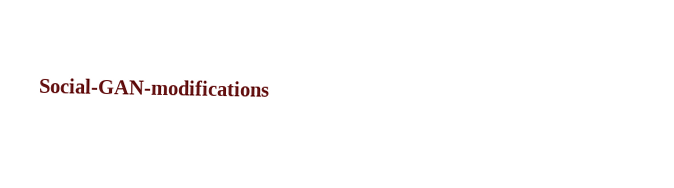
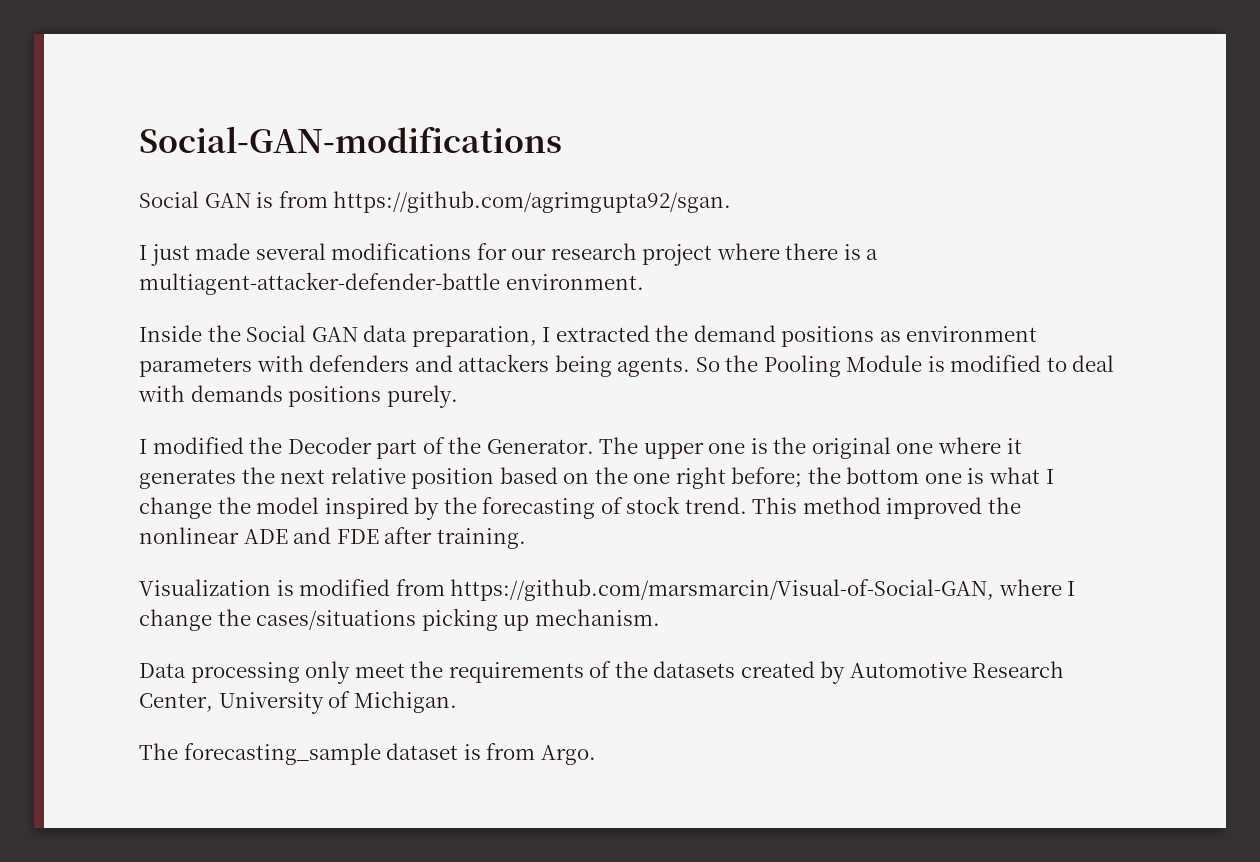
+ Social GAN is from https://github.com/agrimgupta92/sgan.
+ I just made several modifications for our research project where there is a multiagent-attacker-defender-battle environment.
+ Inside the Social GAN data preparation, I extracted the demand positions as environment parameters with defenders and attackers being agents. So the Pooling Module is modified to deal with demands positions purely.
+ I modified the Decoder part of the Generator. The upper one is the original one where it generates the next relative position based on the one right before; the bottom one is what I change the model inspired by the forecasting of stock trend. This method improved the nonlinear ADE and FDE after training.
+ Visualization is modified from https://github.com/marsmarcin/Visual-of-Social-GAN, where I change the cases/situations picking up mechanism.
+ Data processing only meet the requirements of the datasets created by Automotive Research Center, University of Michigan.
+ The forecasting_sample dataset is from Argo.

